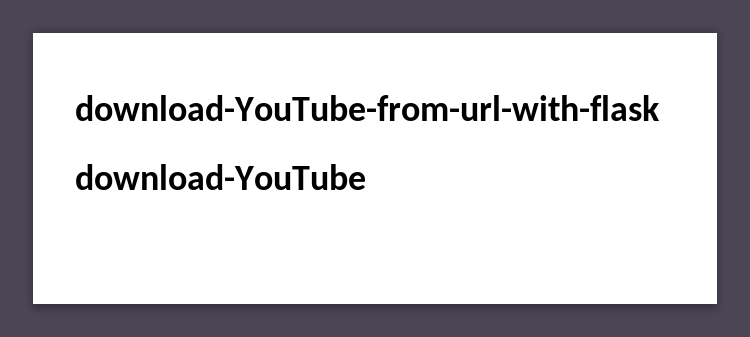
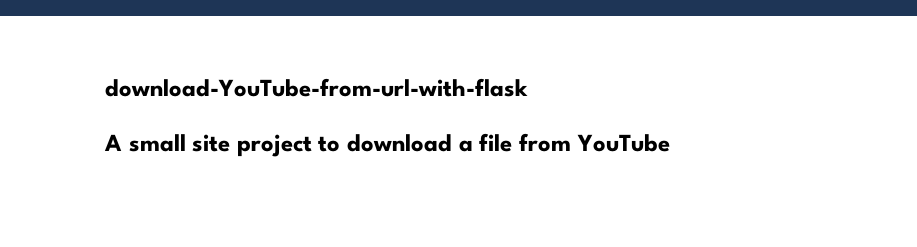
- download-YouTube
+ A small site project to download a file from YouTube

